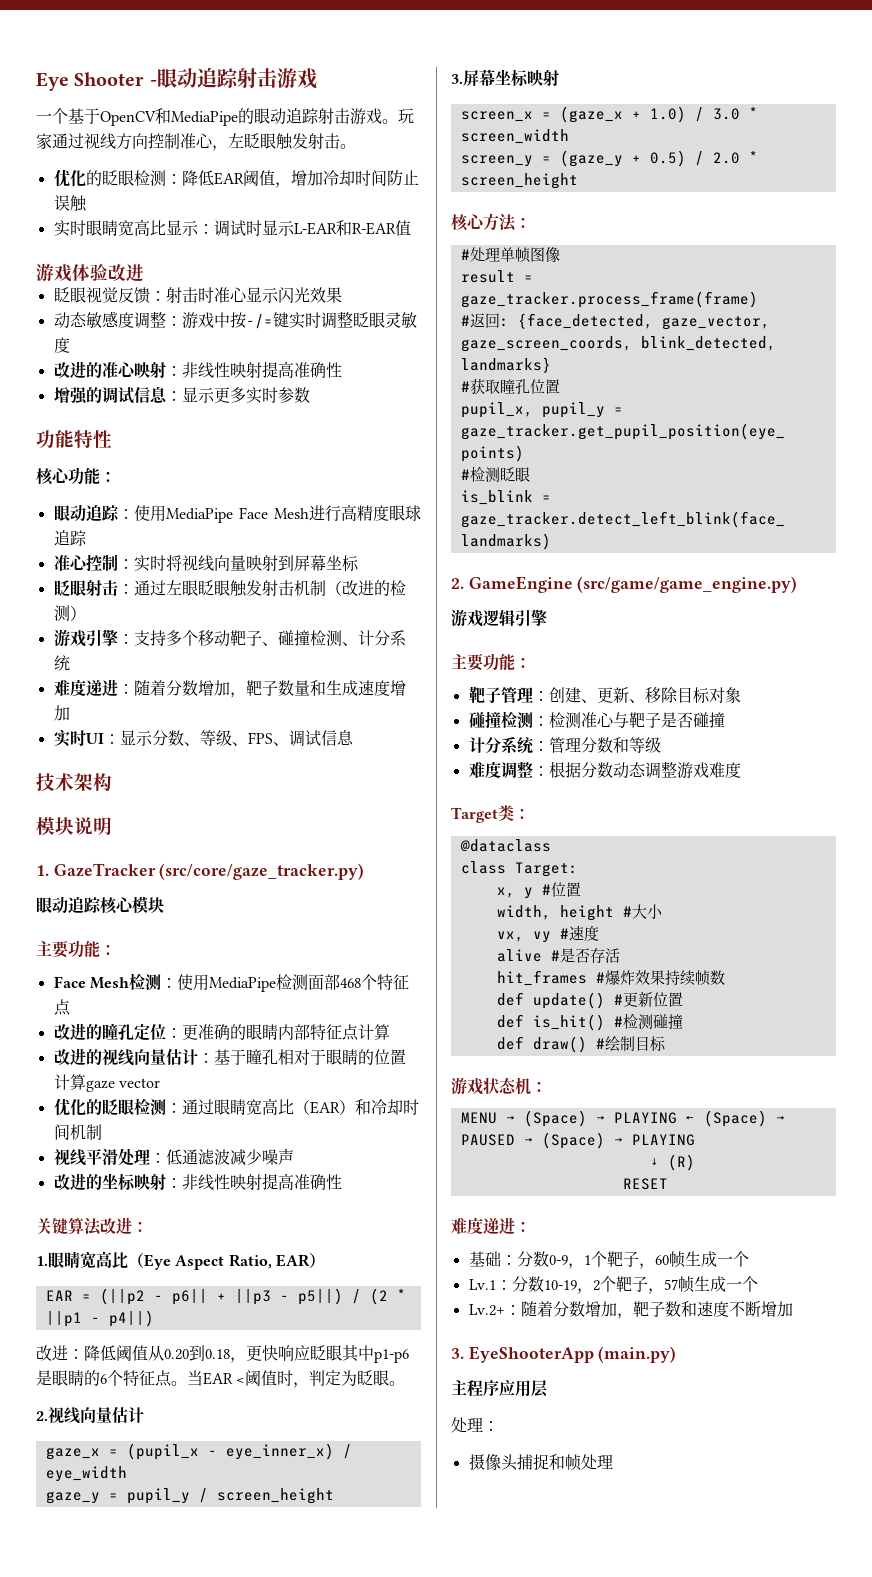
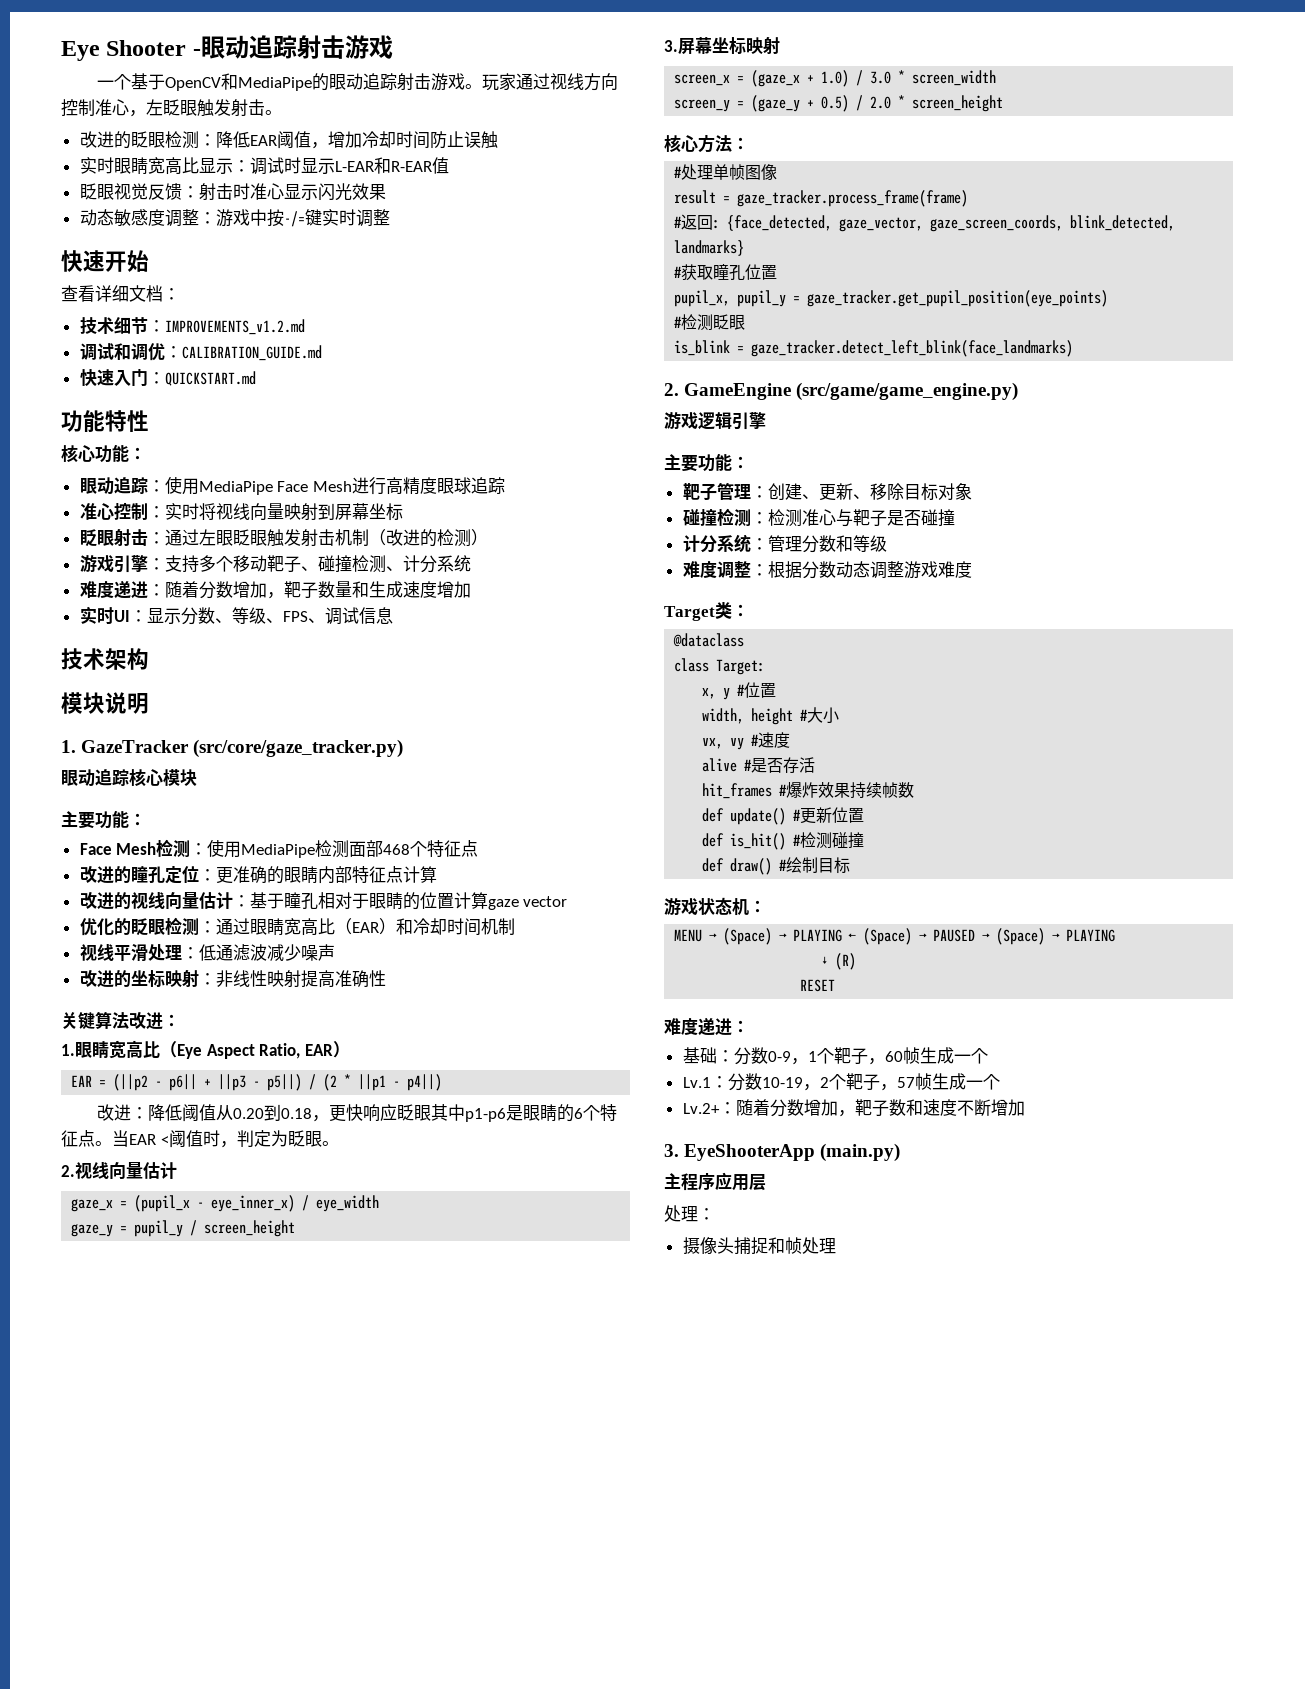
- 优化的眨眼检测：降低EAR阈值，增加冷却时间防止误触
+ 改进的眨眼检测：降低EAR阈值，增加冷却时间防止误触
- 游戏体验改进
- 动态敏感度调整：游戏中按-/=键实时调整眨眼灵敏度
- 改进的准心映射：非线性映射提高准确性
- 增强的调试信息：显示更多实时参数
+ 动态敏感度调整：游戏中按-/=键实时调整
+ 快速开始
+ 查看详细文档：
+ 技术细节：IMPROVEMENTS_v1.2.md
+ 调试和调优：CALIBRATION_GUIDE.md
+ 快速入门：QUICKSTART.md

